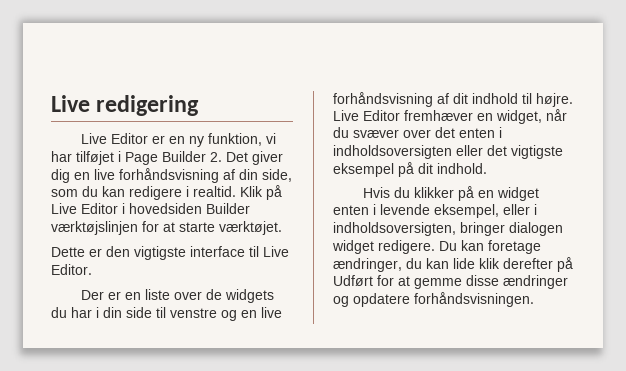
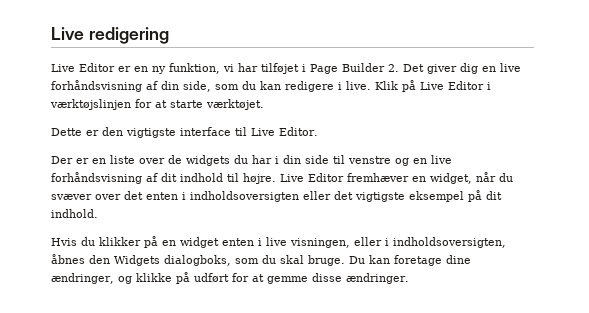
- Live Editor er en ny funktion, vi har tilføjet i Page Builder 2. Det giver dig en live forhåndsvisning af din side, som du kan redigere i realtid.
+ Live Editor er en ny funktion, vi har tilføjet i Page Builder 2. Det giver dig en live forhåndsvisning af din side, som du kan redigere i live.
- Klik på Live Editor i hovedsiden Builder værktøjslinjen for at starte værktøjet.
+ Klik på Live Editor i værktøjslinjen for at starte værktøjet.
- Hvis du klikker på en widget enten i levende eksempel, eller i indholdsoversigten, bringer dialogen widget redigere. Du kan foretage ændringer, du kan lide klik derefter på Udført for at gemme disse ændringer og opdatere forhåndsvisningen.
+ Hvis du klikker på en widget enten i live visningen, eller i indholdsoversigten, åbnes den Widgets dialogboks, som du skal bruge. Du kan foretage dine ændringer, og klikke på udført for at gemme disse ændringer.

